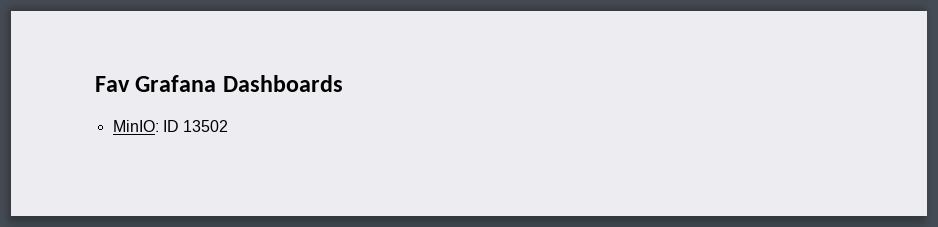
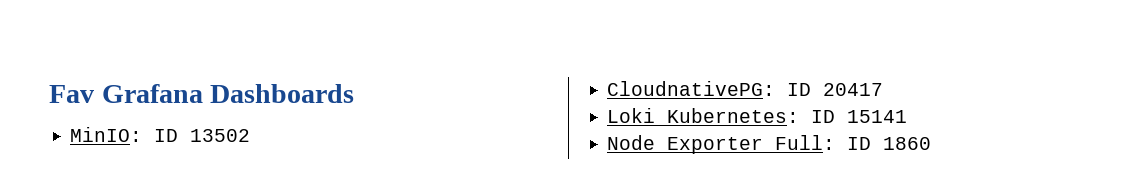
+ CloudnativePG: ID 20417
+ Loki Kubernetes: ID 15141
+ Node Exporter Full: ID 1860

